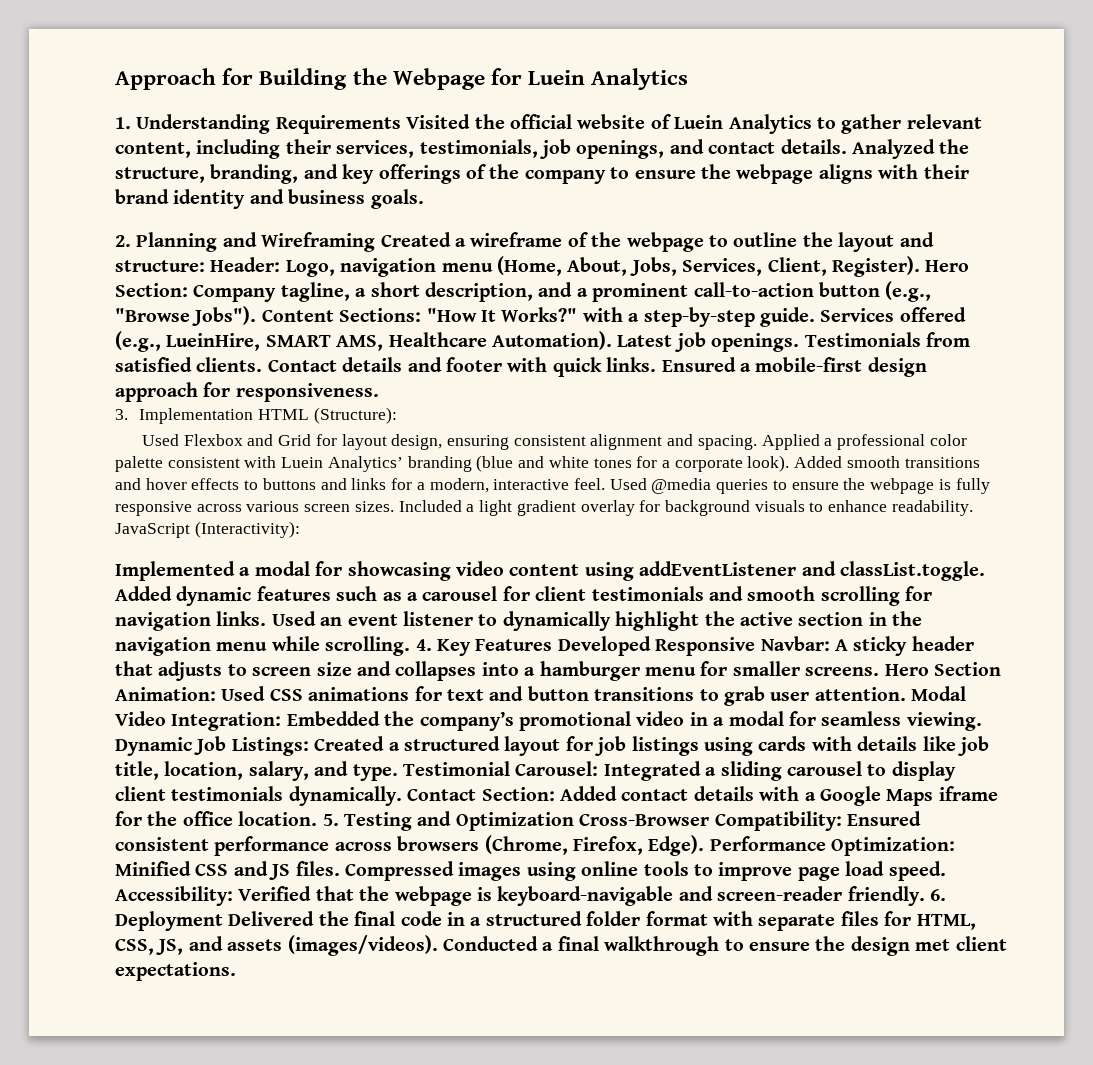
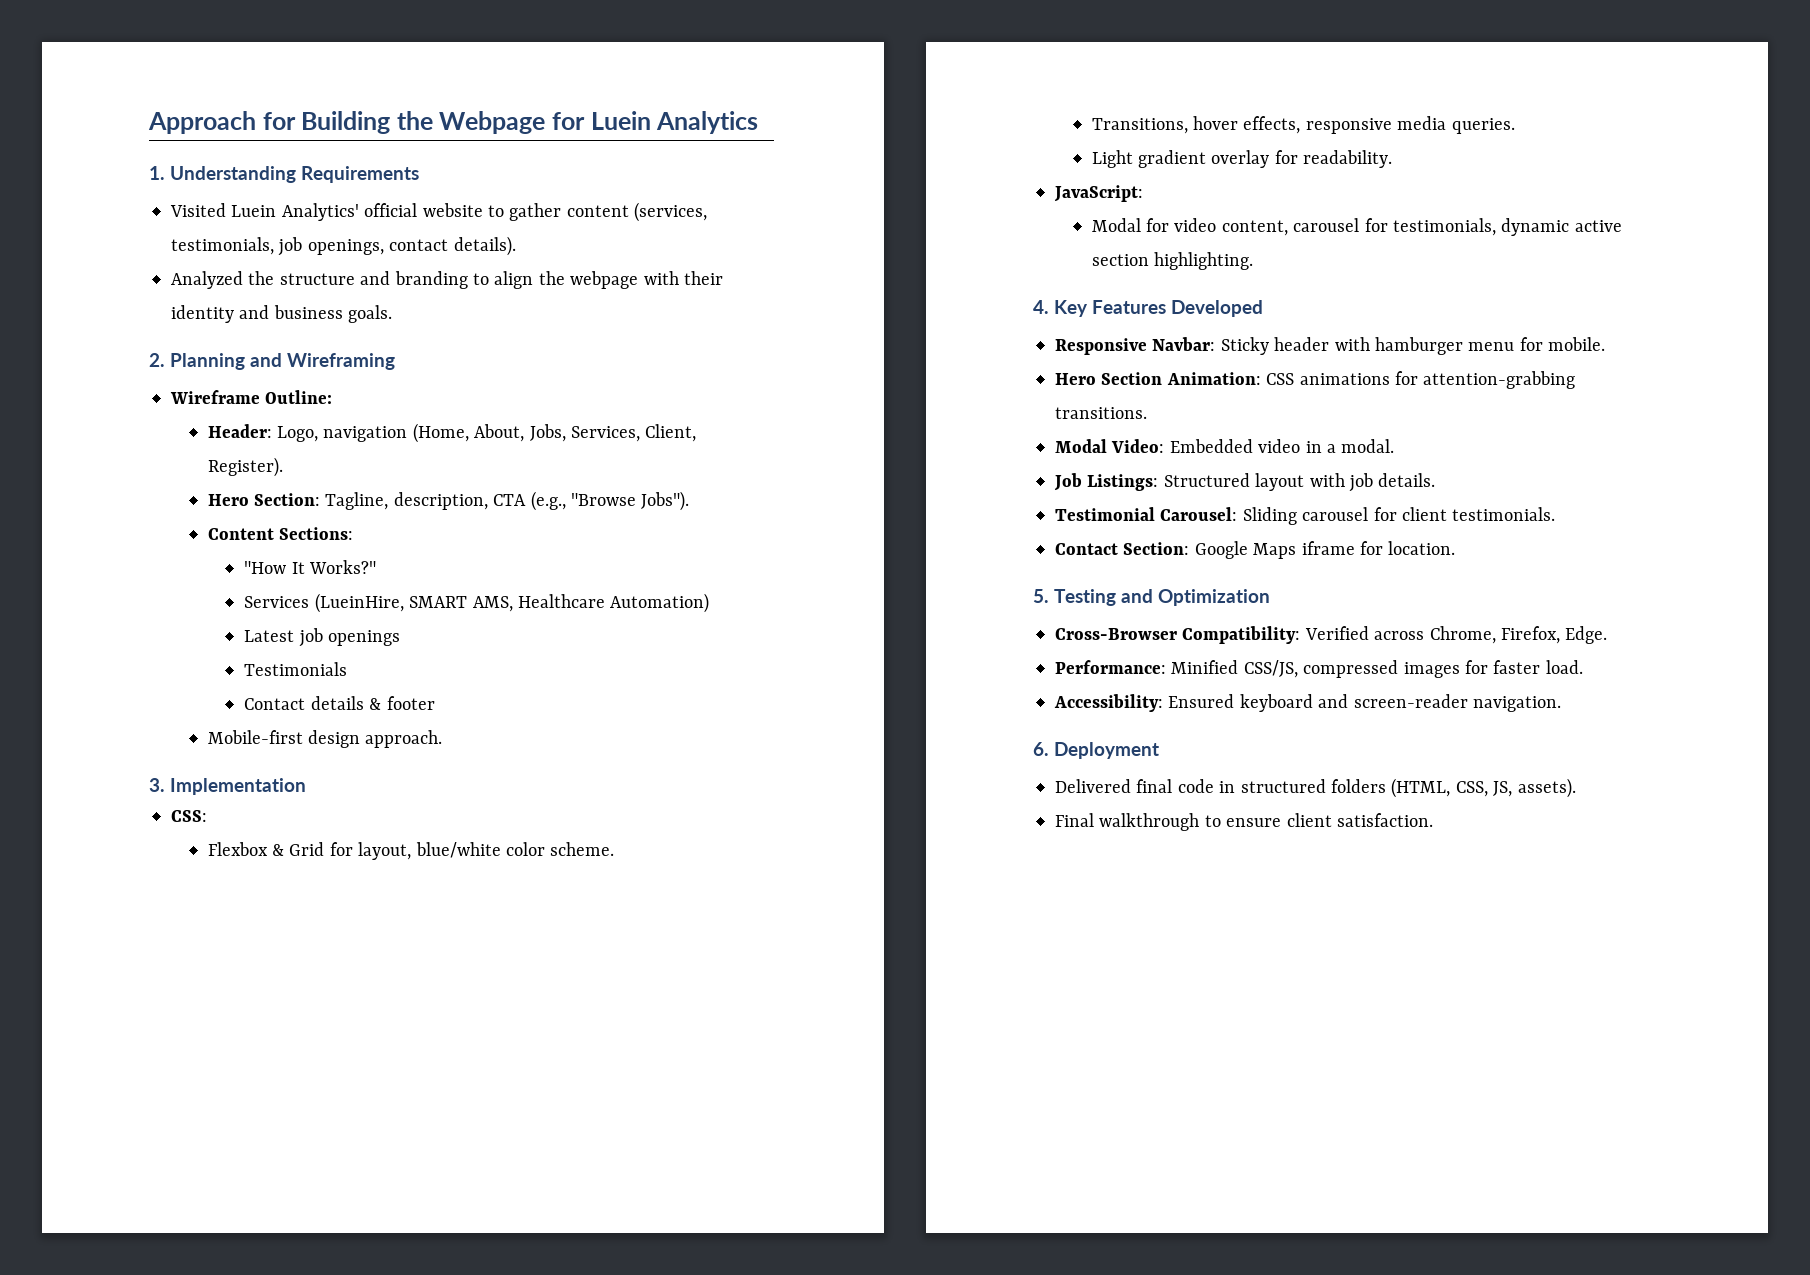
- 1. Understanding Requirements Visited the official website of Luein Analytics to gather relevant content, including their services, testimonials, job openings, and contact details. Analyzed the structure, branding, and key offerings of the company to ensure the webpage aligns with their brand identity and business goals.
+ 1. Understanding Requirements
+ Visited Luein Analytics' official website to gather content (services, testimonials, job openings, contact details).
+ Analyzed the structure and branding to align the webpage with their identity and business goals.
- 2. Planning and Wireframing Created a wireframe of the webpage to outline the layout and structure: Header:
+ 2. Planning and Wireframing
+ Wireframe Outline:
+ Header:
- Logo, navigation menu (Home, About, Jobs, Services, Client, Register). Hero Section:
+ Logo, navigation (Home, About, Jobs, Services, Client, Register).
+ Hero Section:
- Company tagline, a short description, and a prominent call-to-action button (e.g., "Browse Jobs"). Content Sections: "How It Works?" with a step-by-step guide. Services offered (e.g., LueinHire, SMART AMS, Healthcare Automation). Latest job openings. Testimonials from satisfied clients. Contact details and footer with quick links. Ensured a mobile-first design approach for responsiveness.
- 3. Implementation HTML (Structure):
- Used Flexbox and Grid for layout design, ensuring consistent alignment and spacing. Applied a professional color palette consistent with Luein Analytics’ branding (blue and white tones for a corporate look). Added smooth transitions and hover effects to buttons and links for a modern, interactive feel. Used @media queries to ensure the webpage is fully responsive across various screen sizes. Included a light gradient overlay for background visuals to enhance readability. JavaScript (Interactivity):
- Implemented a modal for showcasing video content using addEventListener and classList.toggle. Added dynamic features such as a carousel for client testimonials and smooth scrolling for navigation links. Used an event listener to dynamically highlight the active section in the navigation menu while scrolling. 4. Key Features Developed Responsive Navbar:
+ Tagline, description, CTA (e.g., "Browse Jobs").
+ Content Sections:
+ "How It Works?"
+ Services (LueinHire, SMART AMS, Healthcare Automation)
+ Latest job openings
+ Testimonials
+ Contact details & footer
+ Mobile-first design approach.
+ 3. Implementation
+ CSS:
+ Flexbox & Grid for layout, blue/white color scheme.
+ Transitions, hover effects, responsive media queries.
+ Light gradient overlay for readability.
+ JavaScript:
+ Modal for video content, carousel for testimonials, dynamic active section highlighting.
+ 4. Key Features Developed
+ Responsive Navbar:
- A sticky header that adjusts to screen size and collapses into a hamburger menu for smaller screens. Hero Section Animation:
+ Sticky header with hamburger menu for mobile.
+ Hero Section Animation:
- Used CSS animations for text and button transitions to grab user attention. Modal Video Integration: Embedded the company’s promotional video in a modal for seamless viewing. Dynamic Job Listings: Created a structured layout for job listings using cards with details like job title, location, salary, and type. Testimonial Carousel: Integrated a sliding carousel to display client testimonials dynamically. Contact Section: Added contact details with a Google Maps iframe for the office location. 5. Testing and Optimization Cross-Browser Compatibility:
+ CSS animations for attention-grabbing transitions.
+ Modal Video: Embedded video in a modal.
+ Job Listings: Structured layout with job details.
+ Testimonial Carousel: Sliding carousel for client testimonials.
+ Contact Section: Google Maps iframe for location.
+ 5. Testing and Optimization
+ Cross-Browser Compatibility:
- Ensured consistent performance across browsers (Chrome, Firefox, Edge). Performance Optimization: Minified CSS and JS files. Compressed images using online tools to improve page load speed. Accessibility: Verified that the webpage is keyboard-navigable and screen-reader friendly. 6. Deployment Delivered the final code in a structured folder format with separate files for HTML, CSS, JS, and assets (images/videos). Conducted a final walkthrough to ensure the design met client expectations.
+ Verified across Chrome, Firefox, Edge.
+ Performance: Minified CSS/JS, compressed images for faster load.
+ Accessibility: Ensured keyboard and screen-reader navigation.
+ 6. Deployment
+ Delivered final code in structured folders (HTML, CSS, JS, assets).
+ Final walkthrough to ensure client satisfaction.

